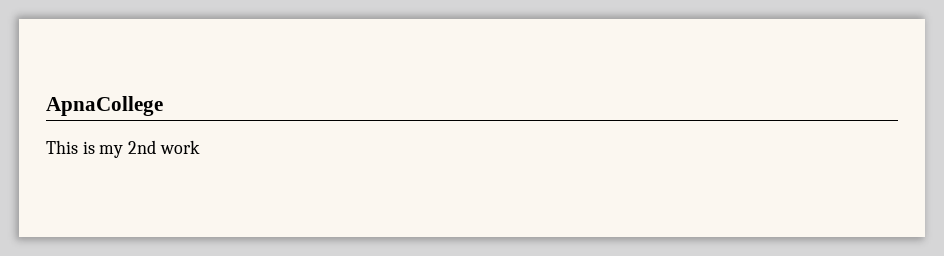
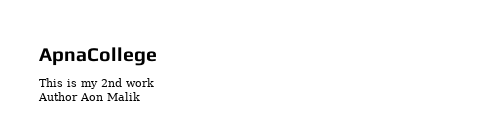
+ Author Aon Malik

